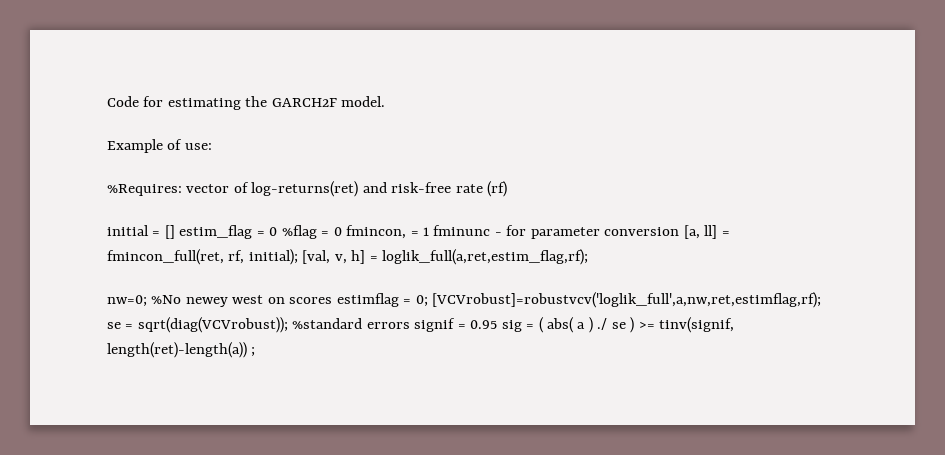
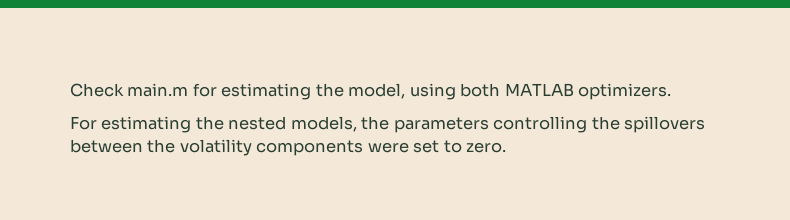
- Code for estimating the GARCH2F model.
- Example of use:
- %Requires: vector of log-returns(ret) and risk-free rate (rf)
- initial = [] estim_flag = 0 %flag = 0 fmincon, = 1 fminunc - for parameter conversion [a, ll] = fmincon_full(ret, rf, initial); [val, v, h] = loglik_full(a,ret,estim_flag,rf);
- nw=0; %No newey west on scores estimflag = 0; [VCVrobust]=robustvcv('loglik_full',a,nw,ret,estimflag,rf); se = sqrt(diag(VCVrobust)); %standard errors signif = 0.95 sig = ( abs( a ) ./ se ) >= tinv(signif, length(ret)-length(a)) ;
+ Check main.m for estimating the model, using both MATLAB optimizers.
+ For estimating the nested models, the parameters controlling the spillovers between the volatility components were set to zero.

